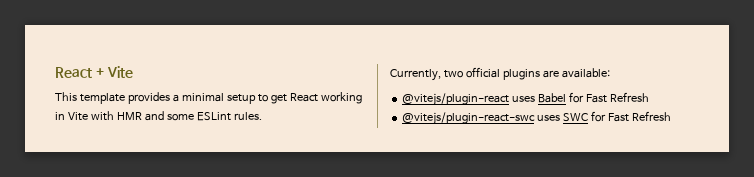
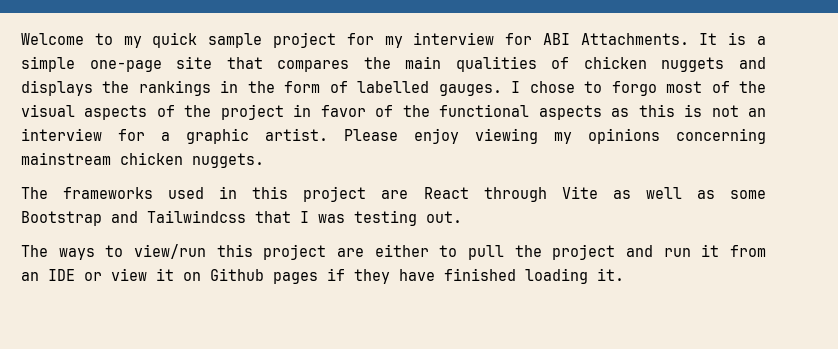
- React + Vite
- This template provides a minimal setup to get React working in Vite with HMR and some ESLint rules.
- Currently, two official plugins are available:
- @vitejs/plugin-react uses Babel for Fast Refresh
- @vitejs/plugin-react-swc uses SWC for Fast Refresh
+ Welcome to my quick sample project for my interview for ABI Attachments. It is a simple one-page site that compares the main qualities of chicken nuggets and displays the rankings in the form of labelled gauges. I chose to forgo most of the visual aspects of the project in favor of the functional aspects as this is not an interview for a graphic artist. Please enjoy viewing my opinions concerning mainstream chicken nuggets.
+ The frameworks used in this project are React through Vite as well as some Bootstrap and Tailwindcss that I was testing out.
+ The ways to view/run this project are either to pull the project and run it from an IDE or view it on Github pages if they have finished loading it.

